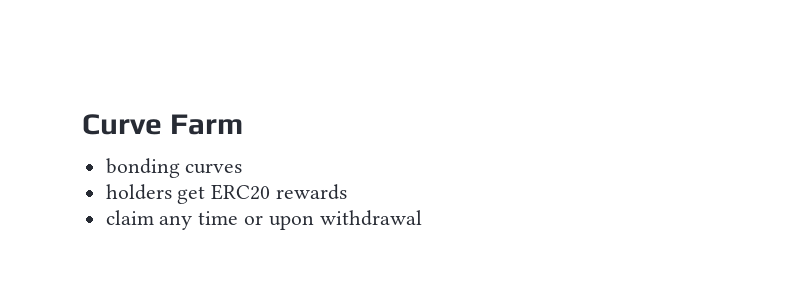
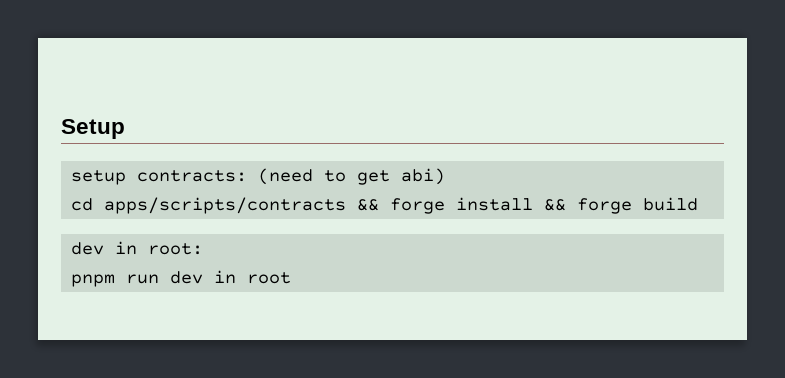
- Curve Farm
- bonding curves
- holders get ERC20 rewards
- claim any time or upon withdrawal
+ Setup
+ setup contracts: (need to get abi)
+ cd apps/scripts/contracts && forge install && forge build
+ dev in root:
+ pnpm run dev in root

